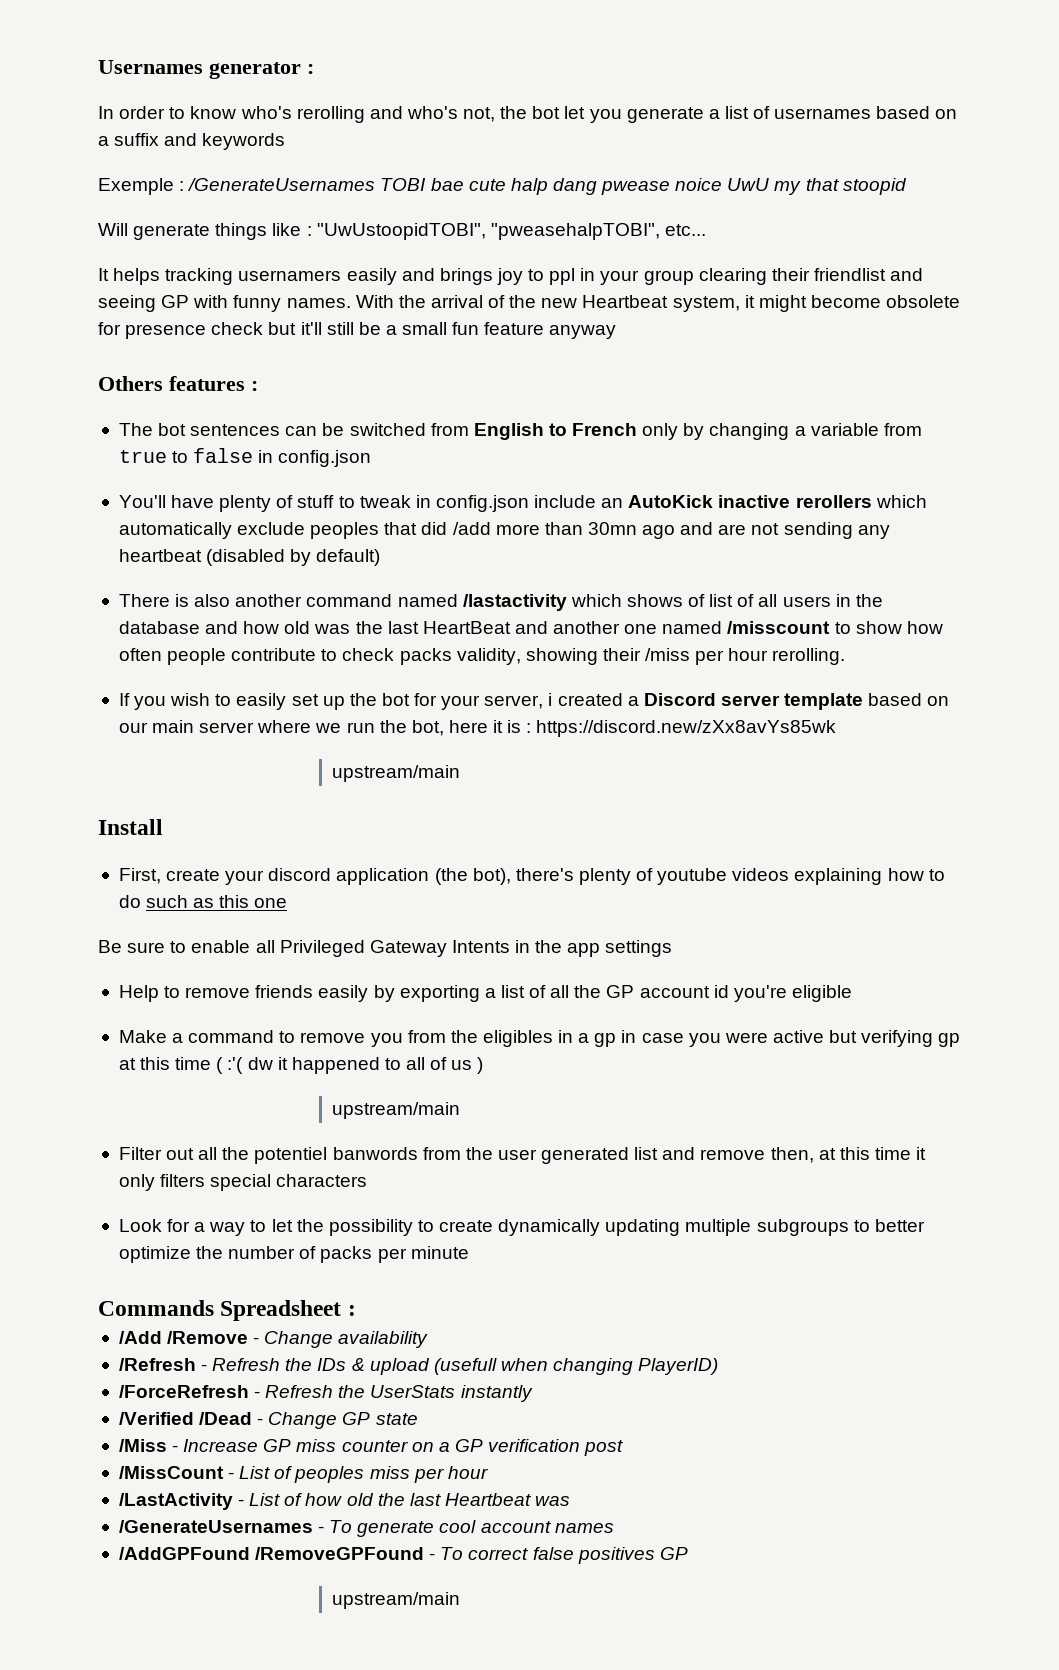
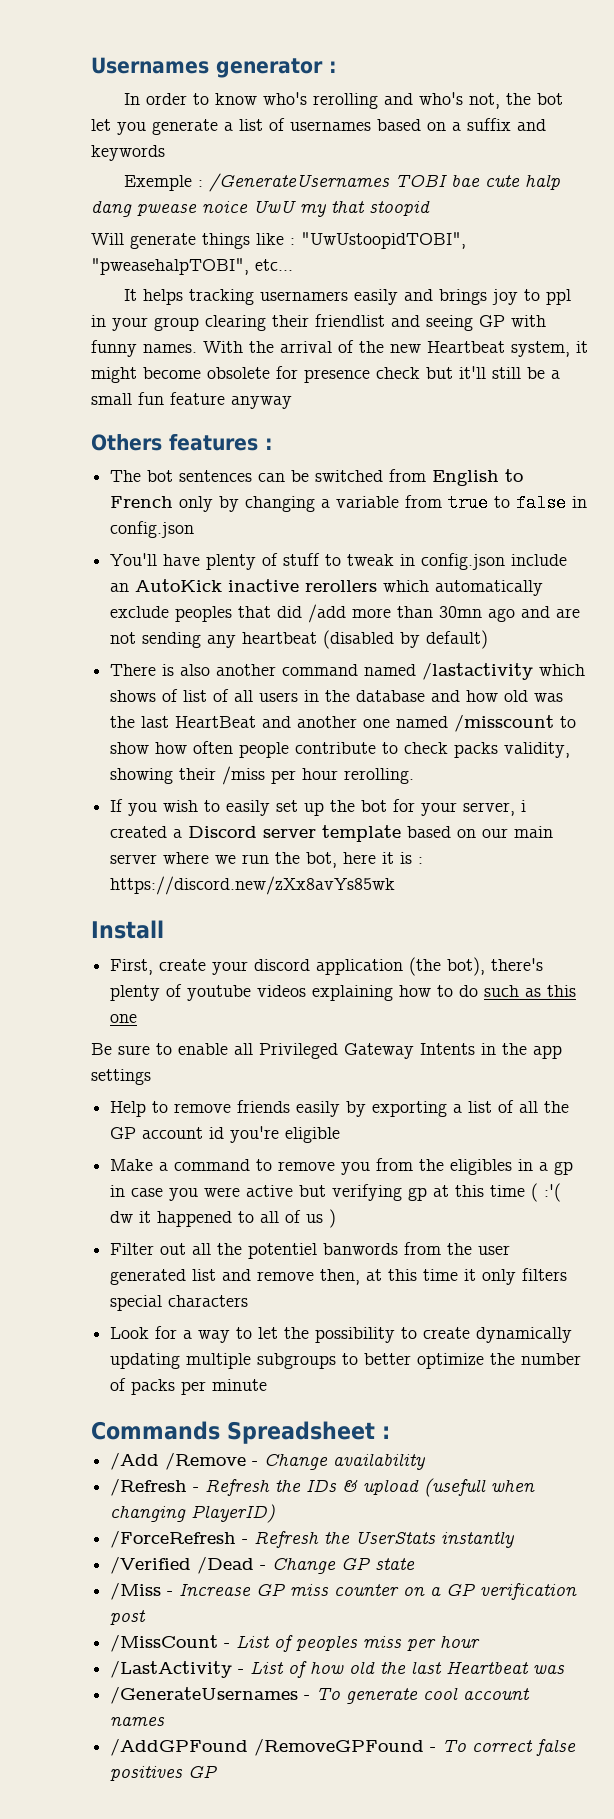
  If you wish to easily set up the bot for your server, i created a Discord server template based on our main server where we run the bot, here it is : https://discord.new/zXx8avYs85wk
- upstream/main
  Make a command to remove you from the eligibles in a gp in case you were active but verifying gp at this time ( :'( dw it happened to all of us )
- upstream/main
  /AddGPFound /RemoveGPFound - To correct false positives GP
- upstream/main

